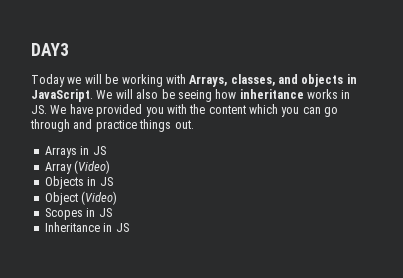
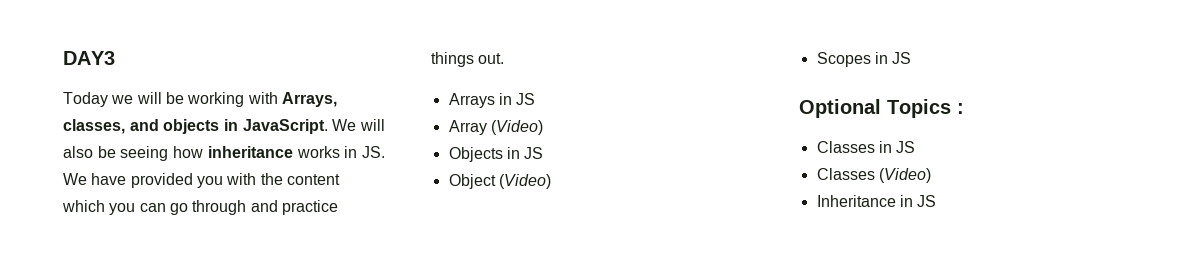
+ Optional Topics :
+ Classes in JS
+ Classes (Video)

